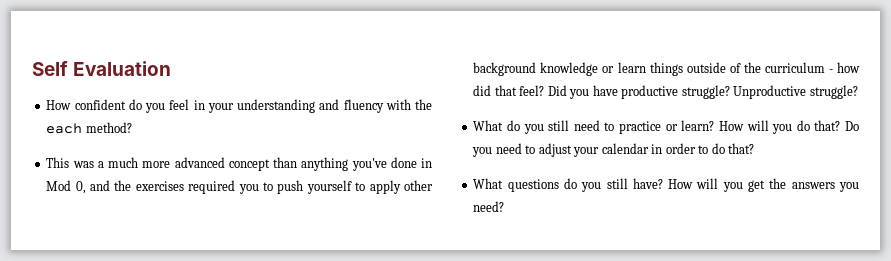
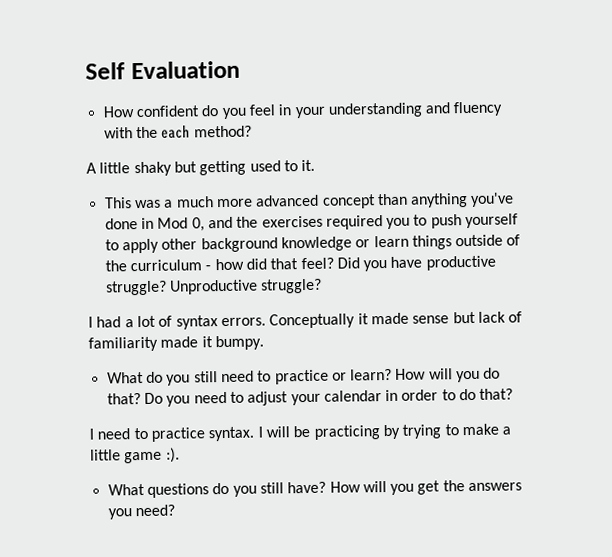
+ A little shaky but getting used to it.
+ I had a lot of syntax errors. Conceptually it made sense but lack of familiarity made it bumpy.
+ I need to practice syntax. I will be practicing by trying to make a little game :).

